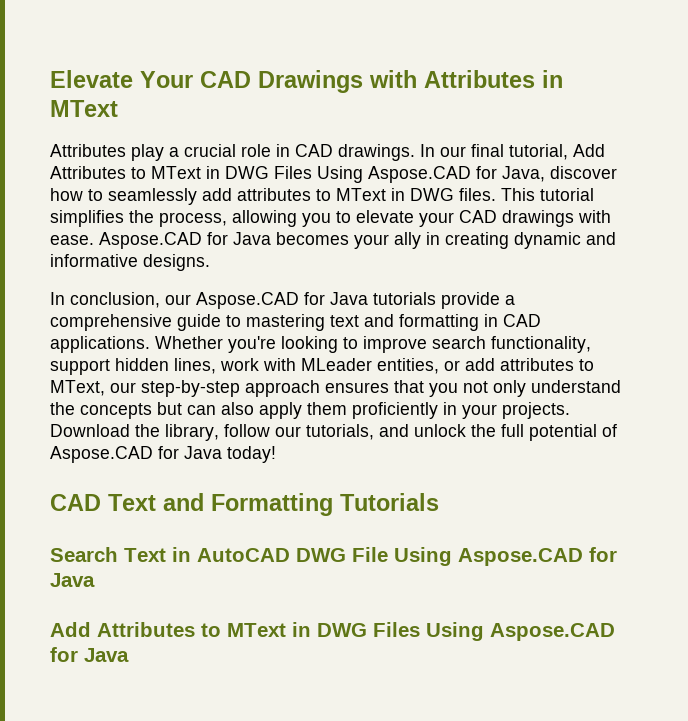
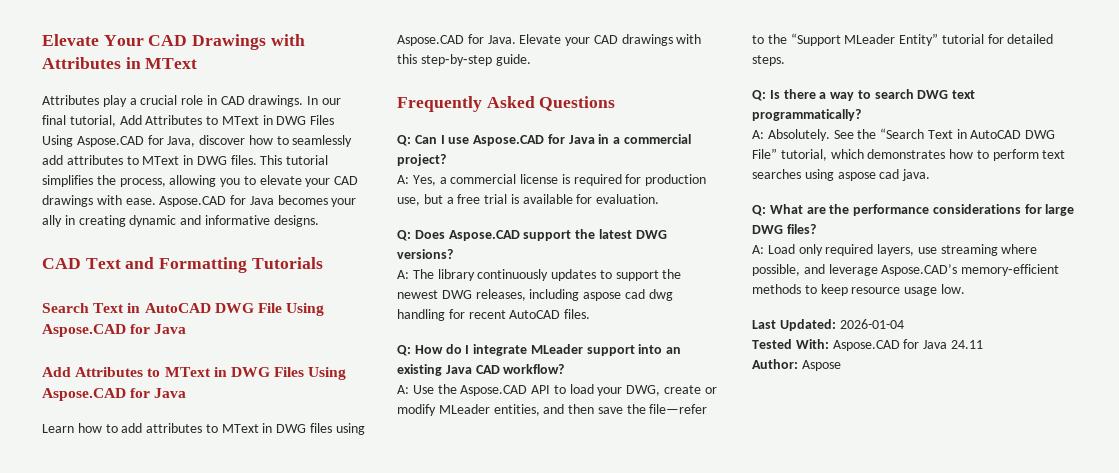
- In conclusion, our Aspose.CAD for Java tutorials provide a comprehensive guide to mastering text and formatting in CAD applications. Whether you're looking to improve search functionality, support hidden lines, work with MLeader entities, or add attributes to MText, our step-by-step approach ensures that you not only understand the concepts but can also apply them proficiently in your projects. Download the library, follow our tutorials, and unlock the full potential of Aspose.CAD for Java today!
+ Learn how to add attributes to MText in DWG files using Aspose.CAD for Java. Elevate your CAD drawings with this step‑by‑step guide.
+ Frequently Asked Questions
+ Q: Can I use Aspose.CAD for Java in a commercial project?
+ A: Yes, a commercial license is required for production use, but a free trial is available for evaluation.
+ Q: Does Aspose.CAD support the latest DWG versions?
+ A: The library continuously updates to support the newest DWG releases, including aspose cad dwg handling for recent AutoCAD files.
+ Q: How do I integrate MLeader support into an existing Java CAD workflow?
+ A: Use the Aspose.CAD API to load your DWG, create or modify MLeader entities, and then save the file—refer to the “Support MLeader Entity” tutorial for detailed steps.
+ Q: Is there a way to search DWG text programmatically?
+ A: Absolutely. See the “Search Text in AutoCAD DWG File” tutorial, which demonstrates how to perform text searches using aspose cad java.
+ Q: What are the performance considerations for large DWG files?
+ A: Load only required layers, use streaming where possible, and leverage Aspose.CAD’s memory‑efficient methods to keep resource usage low.
+ Last Updated: 2026-01-04
+ Tested With: Aspose.CAD for Java 24.11
+ Author: Aspose

